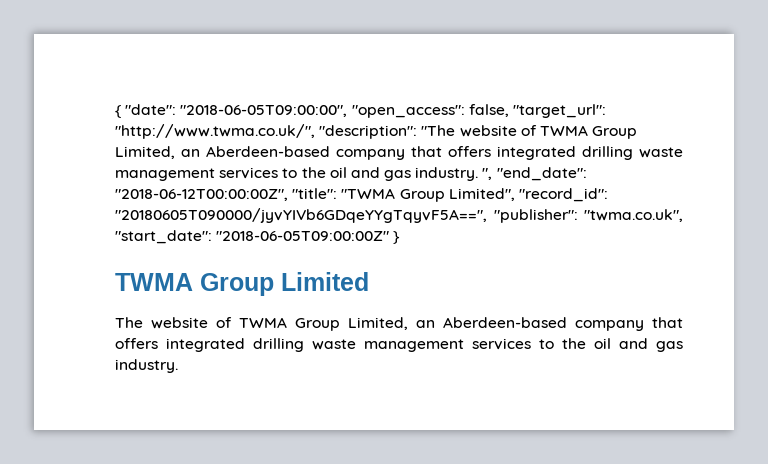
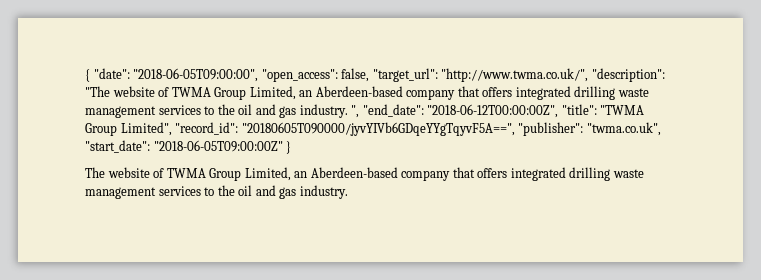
- TWMA Group Limited

